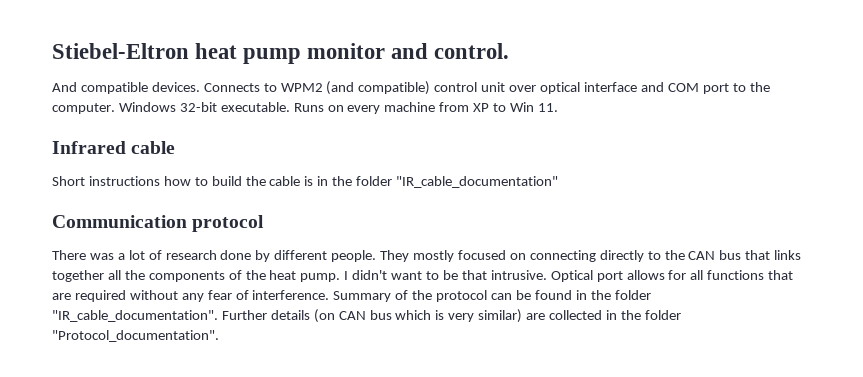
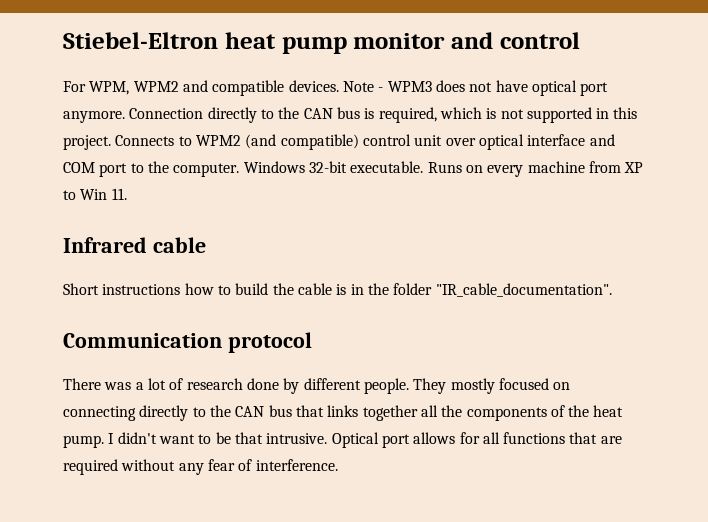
- Stiebel-Eltron heat pump monitor and control.
- And compatible devices.
+ Stiebel-Eltron heat pump monitor and control
+ For WPM, WPM2 and compatible devices. Note - WPM3 does not have optical port anymore. Connection directly to the CAN bus is required, which is not supported in this project.
- Short instructions how to build the cable is in the folder "IR_cable_documentation"
+ Short instructions how to build the cable is in the folder "IR_cable_documentation".
- Summary of the protocol can be found in the folder "IR_cable_documentation". Further details (on CAN bus which is very similar) are collected in the folder "Protocol_documentation".

